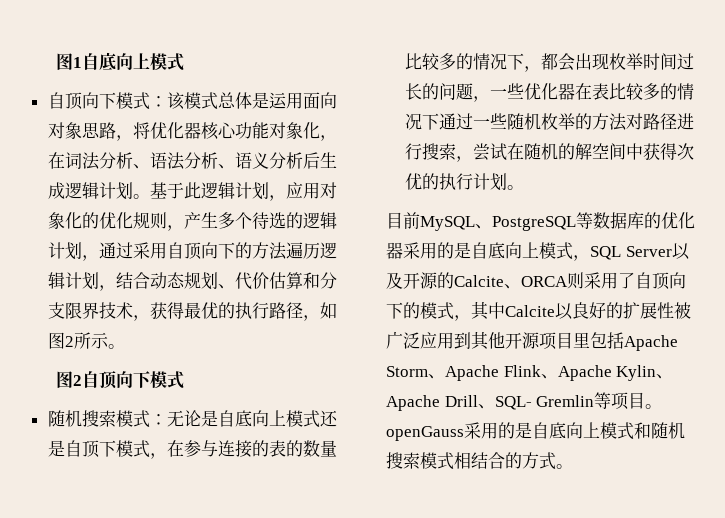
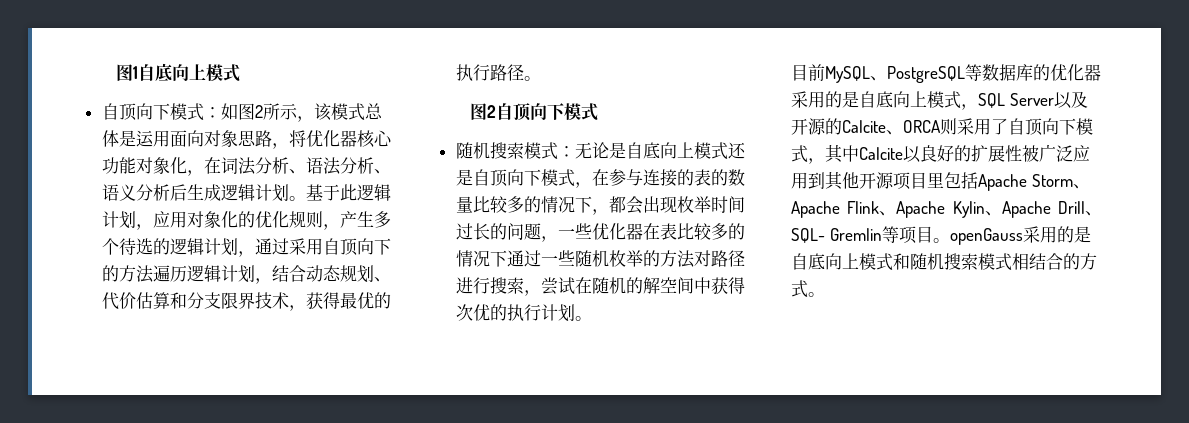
- 自顶向下模式：该模式总体是运用面向对象思路，将优化器核心功能对象化，在词法分析、语法分析、语义分析后生成逻辑计划。
+ 自顶向下模式：如图2所示，该模式总体是运用面向对象思路，将优化器核心功能对象化，在词法分析、语法分析、语义分析后生成逻辑计划。
- 基于此逻辑计划，应用对象化的优化规则，产生多个待选的逻辑计划，通过采用自顶向下的方法遍历逻辑计划，结合动态规划、代价估算和分支限界技术，获得最优的执行路径，如图2所示。
+ 基于此逻辑计划，应用对象化的优化规则，产生多个待选的逻辑计划，通过采用自顶向下的方法遍历逻辑计划，结合动态规划、代价估算和分支限界技术，获得最优的执行路径。
- 随机搜索模式：无论是自底向上模式还是自顶下模式，在参与连接的表的数量比较多的情况下，都会出现枚举时间过长的问题，一些优化器在表比较多的情况下通过一些随机枚举的方法对路径进行搜索，尝试在随机的解空间中获得次优的执行计划。
+ 随机搜索模式：无论是自底向上模式还是自顶向下模式，在参与连接的表的数量比较多的情况下，都会出现枚举时间过长的问题，一些优化器在表比较多的情况下通过一些随机枚举的方法对路径进行搜索，尝试在随机的解空间中获得次优的执行计划。
- 目前MySQL、PostgreSQL等数据库的优化器采用的是自底向上模式，SQL Server以及开源的Calcite、ORCA则采用了自顶向下的模式，其中Calcite以良好的扩展性被广泛应用到其他开源项目里包括Apache Storm、Apache Flink、Apache Kylin、Apache Drill、SQL- Gremlin等项目。openGauss采用的是自底向上模式和随机搜索模式相结合的方式。
+ 目前MySQL、PostgreSQL等数据库的优化器采用的是自底向上模式，SQL Server以及开源的Calcite、ORCA则采用了自顶向下模式，其中Calcite以良好的扩展性被广泛应用到其他开源项目里包括Apache Storm、Apache Flink、Apache Kylin、Apache Drill、SQL- Gremlin等项目。openGauss采用的是自底向上模式和随机搜索模式相结合的方式。

